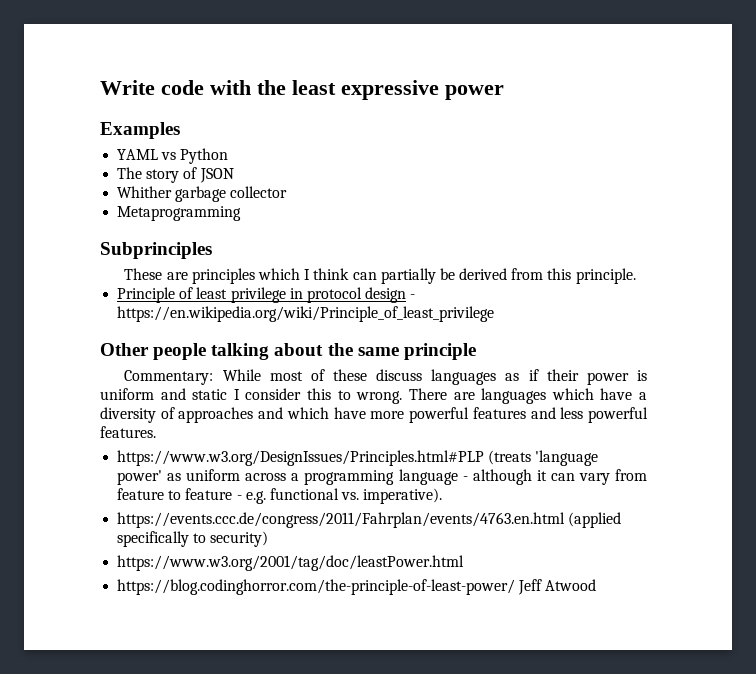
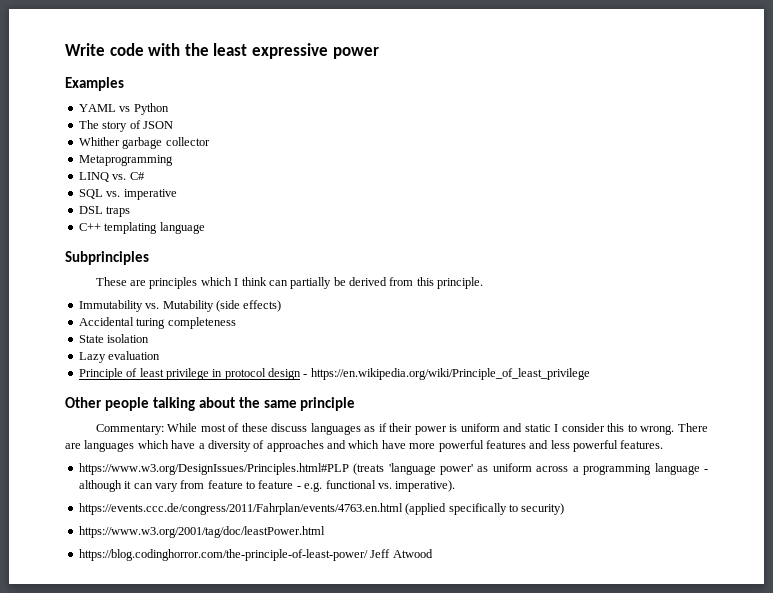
+ LINQ vs. C#
+ SQL vs. imperative
+ DSL traps
+ C++ templating language
+ Immutability vs. Mutability (side effects)
+ Accidental turing completeness
+ State isolation
+ Lazy evaluation

